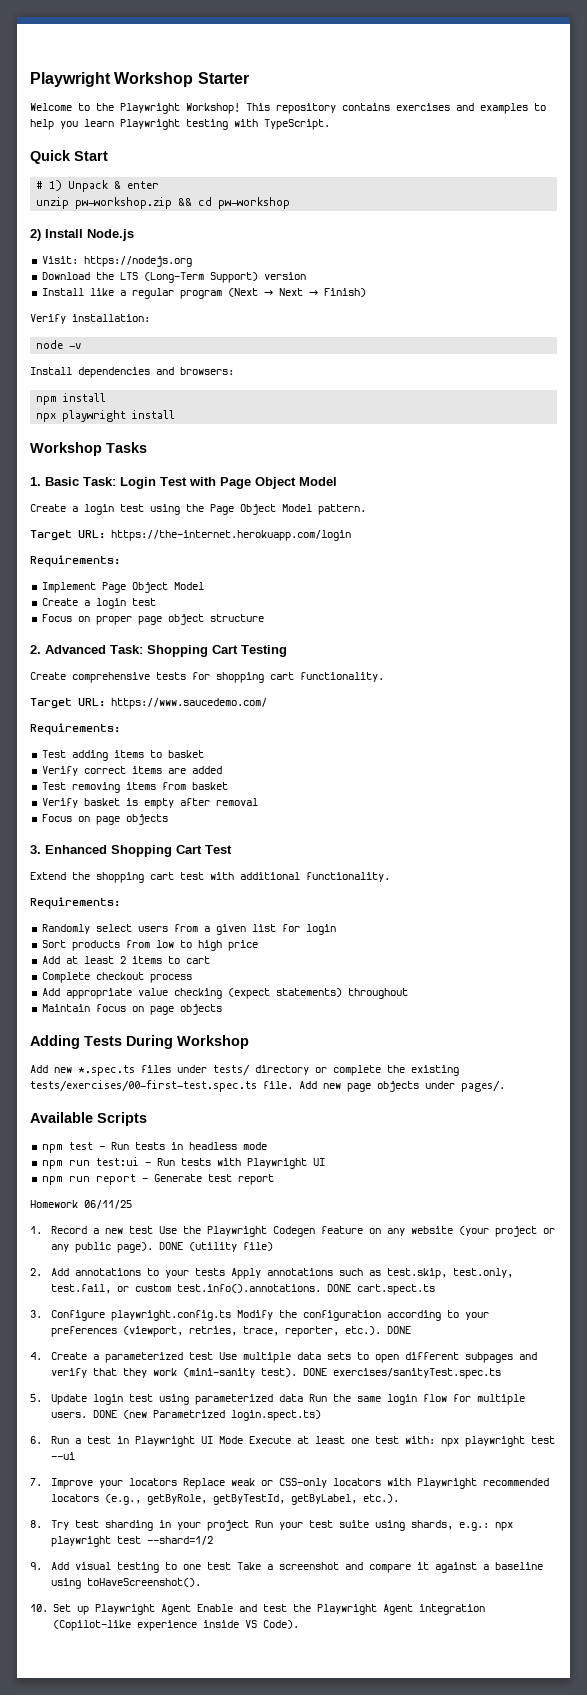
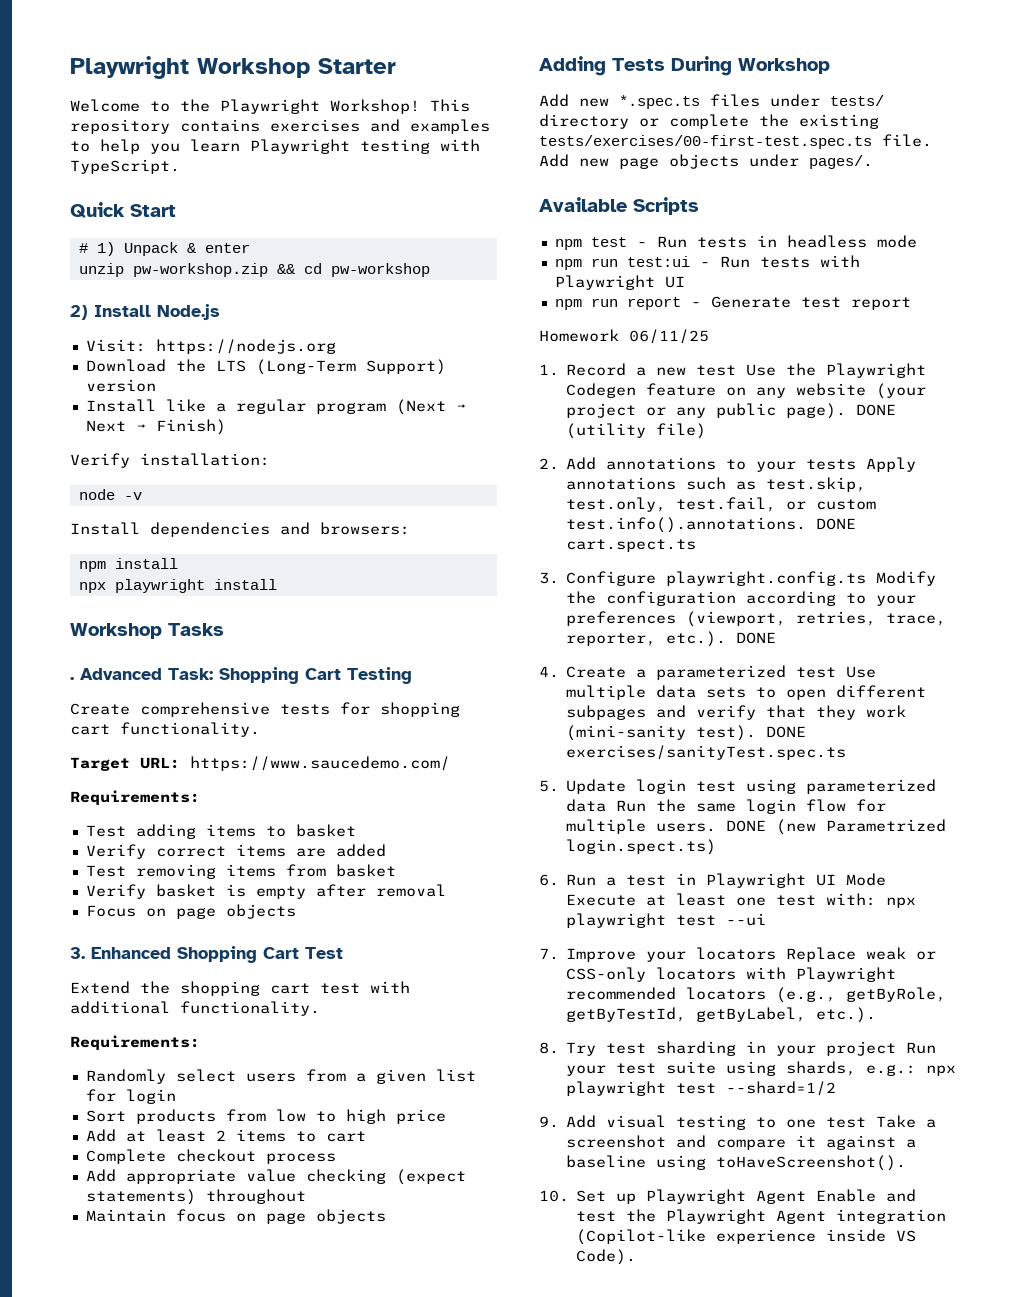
- 1. Basic Task: Login Test with Page Object Model
- Create a login test using the Page Object Model pattern.
- Target URL: https://the-internet.herokuapp.com/login
- Requirements:
- Implement Page Object Model
- Create a login test
- Focus on proper page object structure
- 2. Advanced Task: Shopping Cart Testing
+ . Advanced Task: Shopping Cart Testing

